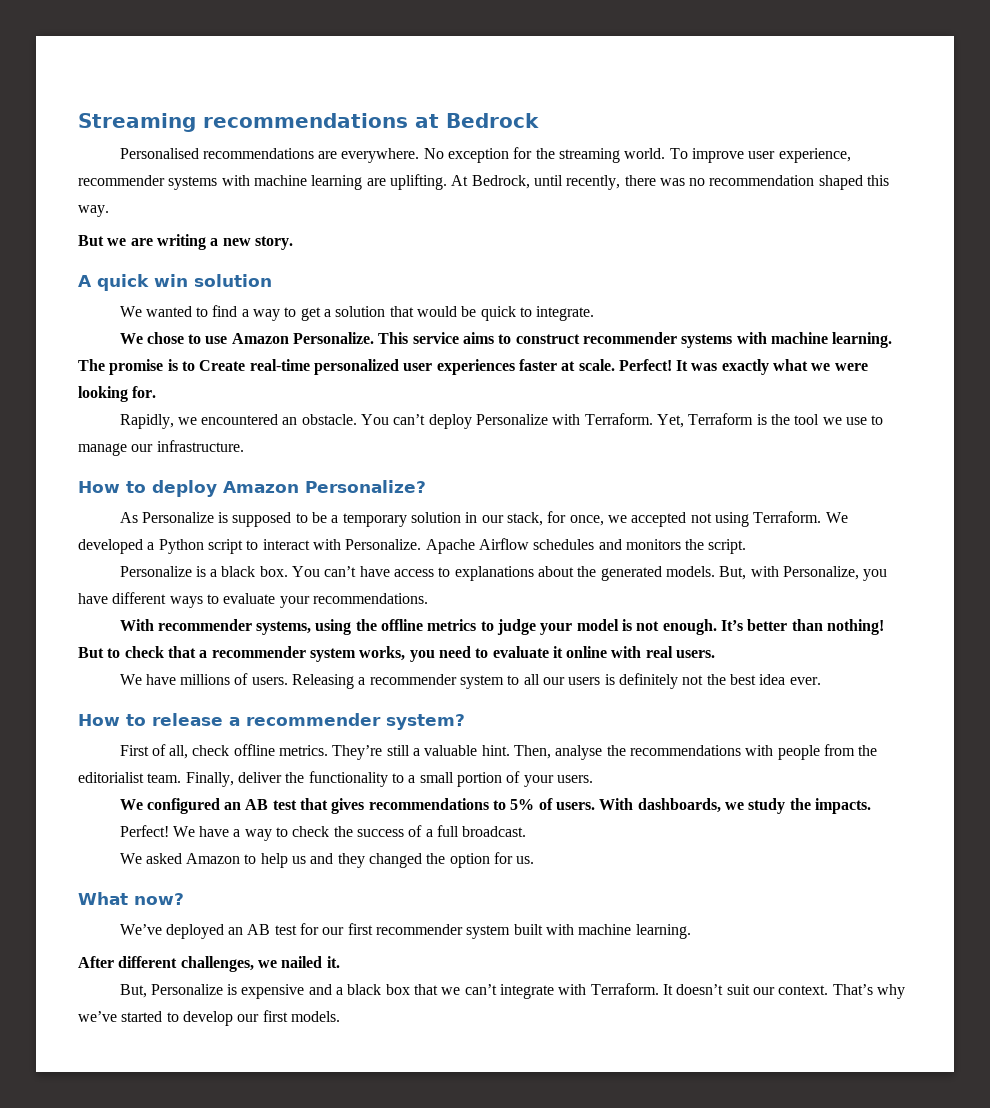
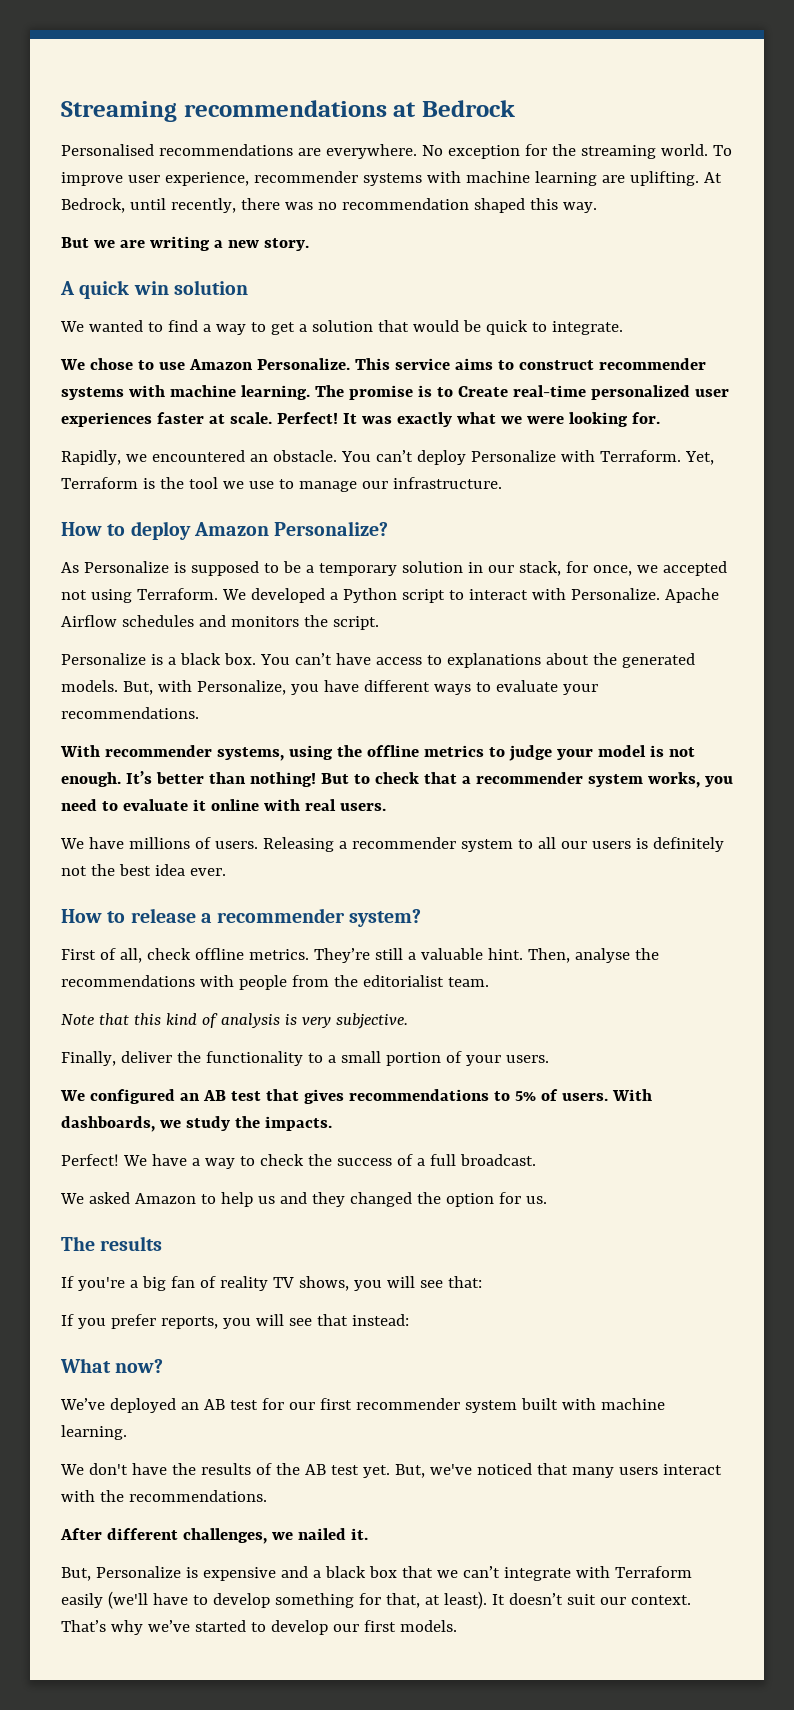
- Then, analyse the recommendations with people from the editorialist team. Finally, deliver the functionality to a small portion of your users.
+ Then, analyse the recommendations with people from the editorialist team.
+ Note that this kind of analysis is very subjective.
+ Finally, deliver the functionality to a small portion of your users.
+ The results
+ If you're a big fan of reality TV shows, you will see that:
+ If you prefer reports, you will see that instead:
+ We don't have the results of the AB test yet. But, we've noticed that many users interact with the recommendations.
- But, Personalize is expensive and a black box that we can’t integrate with Terraform.
+ But, Personalize is expensive and a black box that we can’t integrate with Terraform easily (we'll have to develop something for that, at least).

